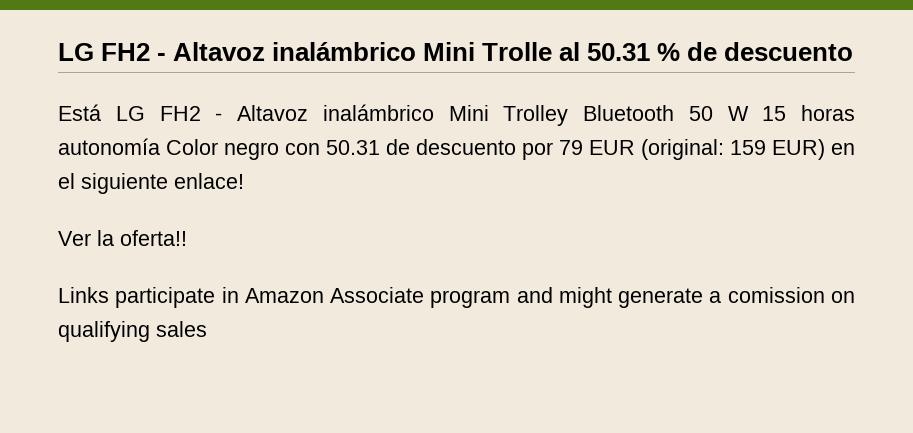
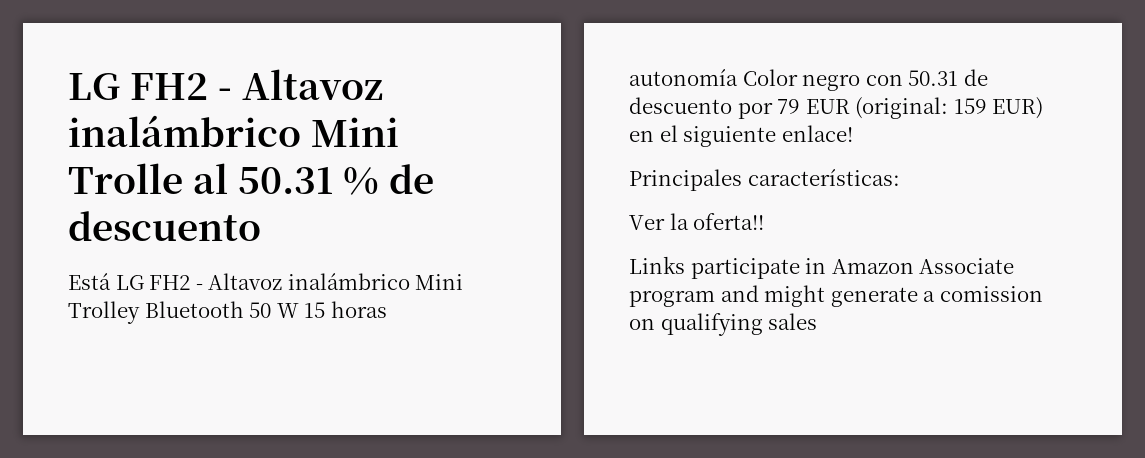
+ Principales características:

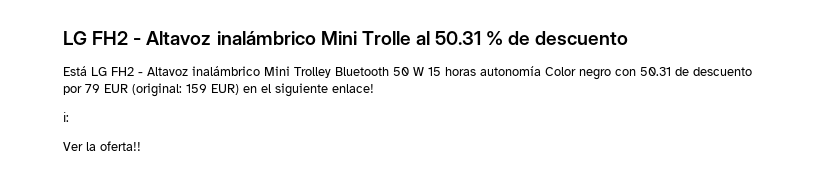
- Principales características:
+ ℹ:
- Links participate in Amazon Associate program and might generate a comission on qualifying sales

